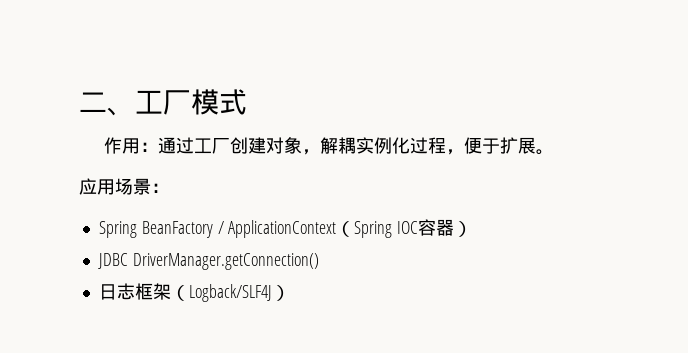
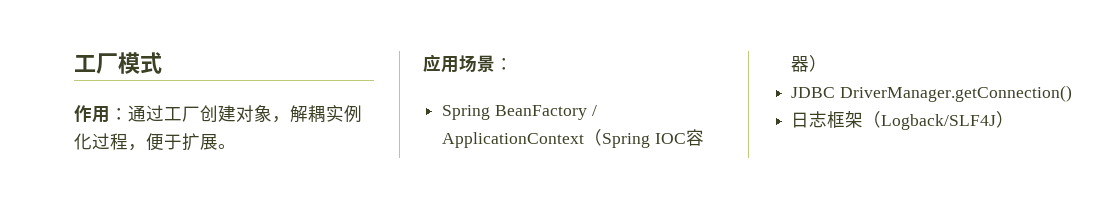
- 二、工厂模式
+ 工厂模式

